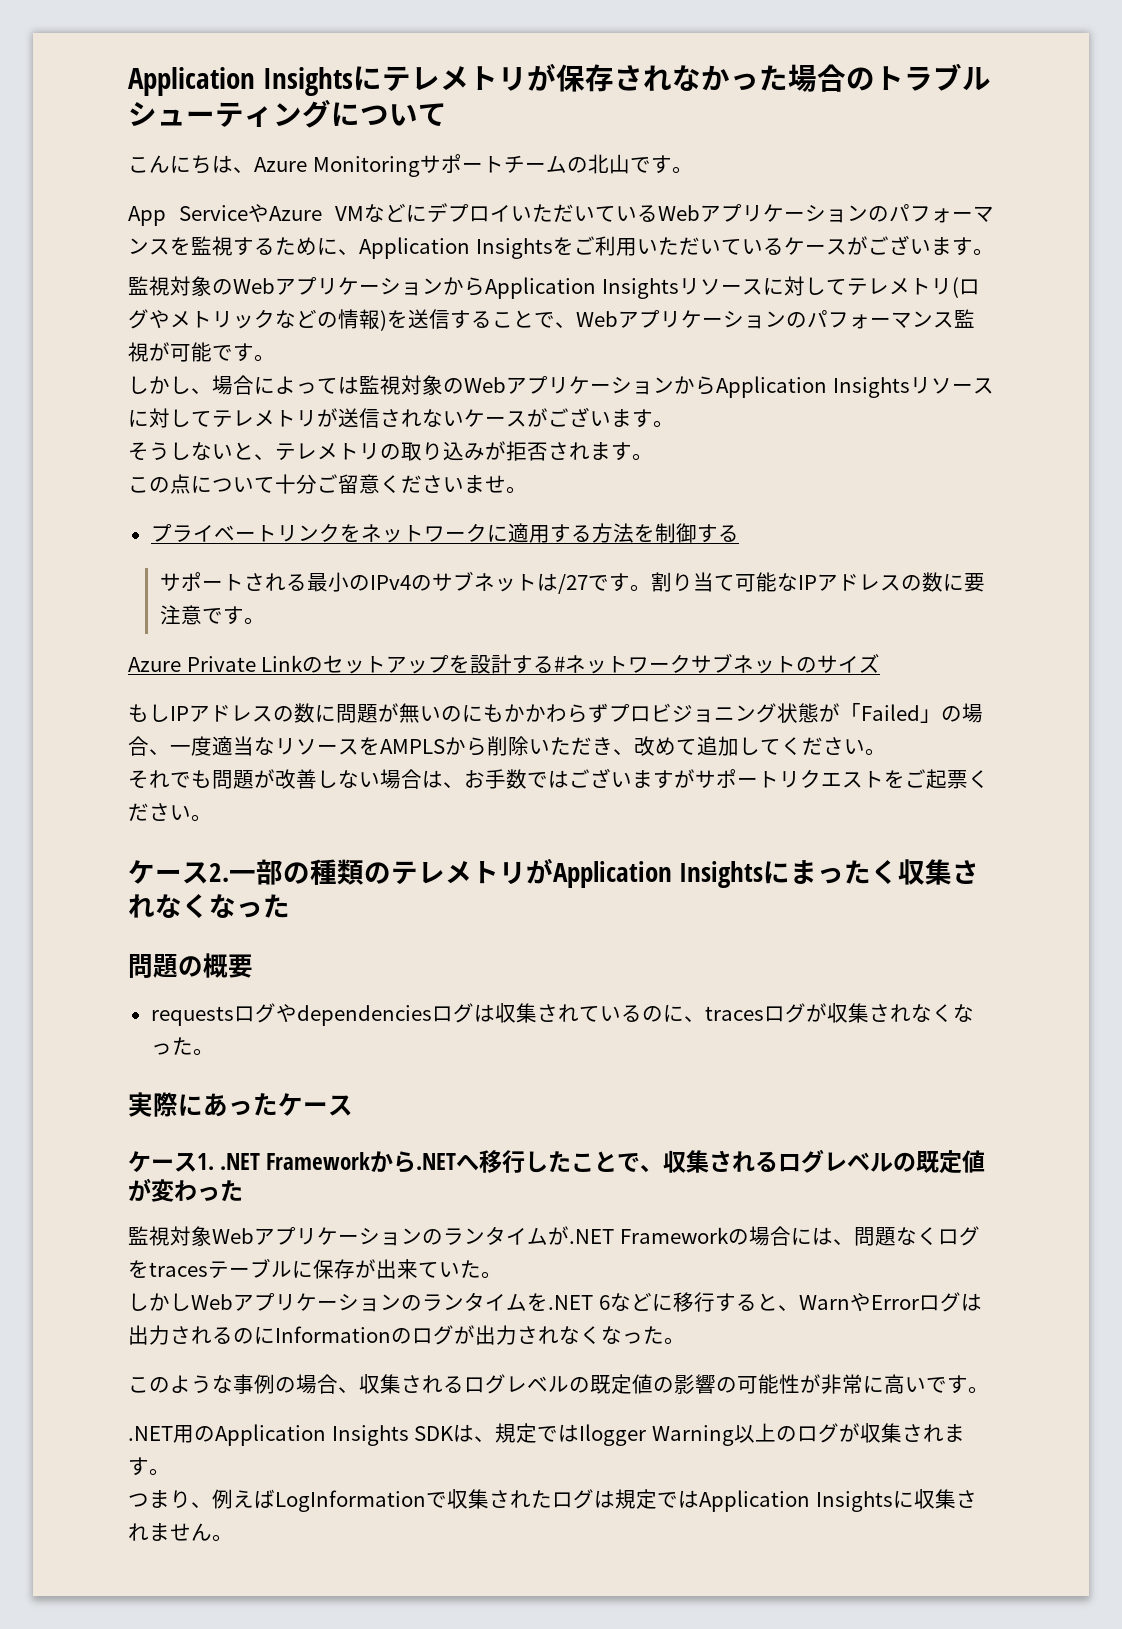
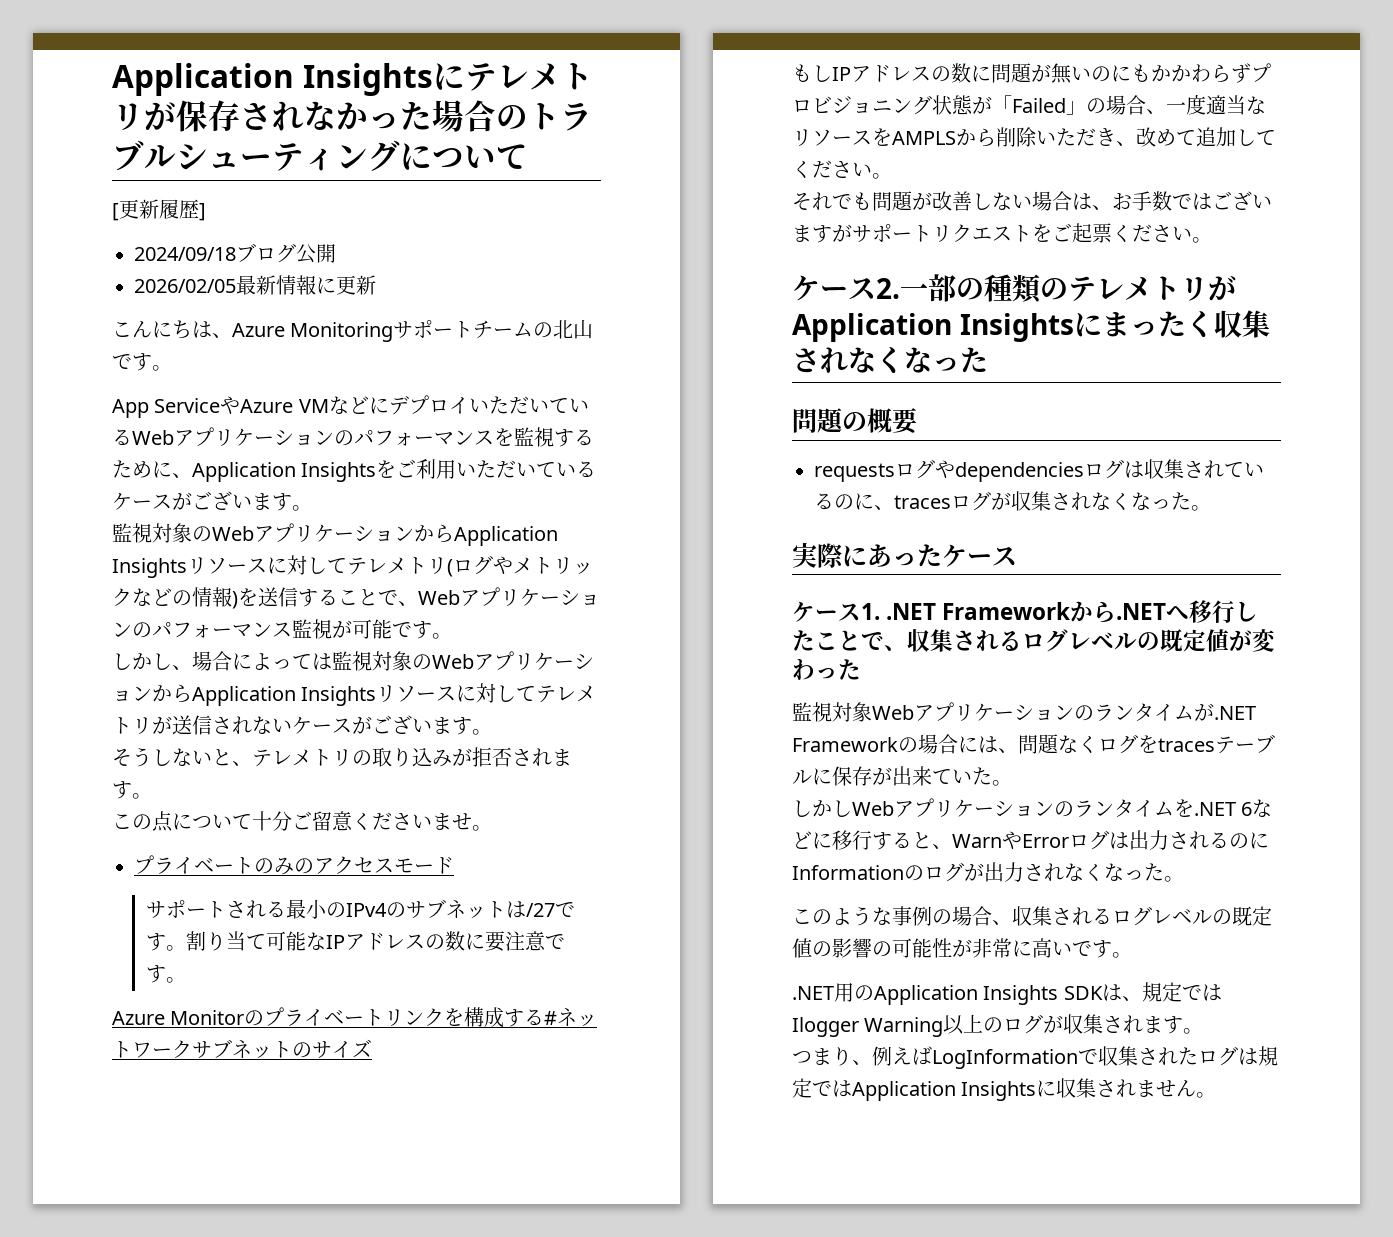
+ [更新履歴]
+ 2024/09/18ブログ公開
+ 2026/02/05最新情報に更新
- プライベートリンクをネットワークに適用する方法を制御する
+ プライベートのみのアクセスモード
- Azure Private Linkのセットアップを設計する#ネットワークサブネットのサイズ
+ Azure Monitorのプライベートリンクを構成する#ネットワークサブネットのサイズ

